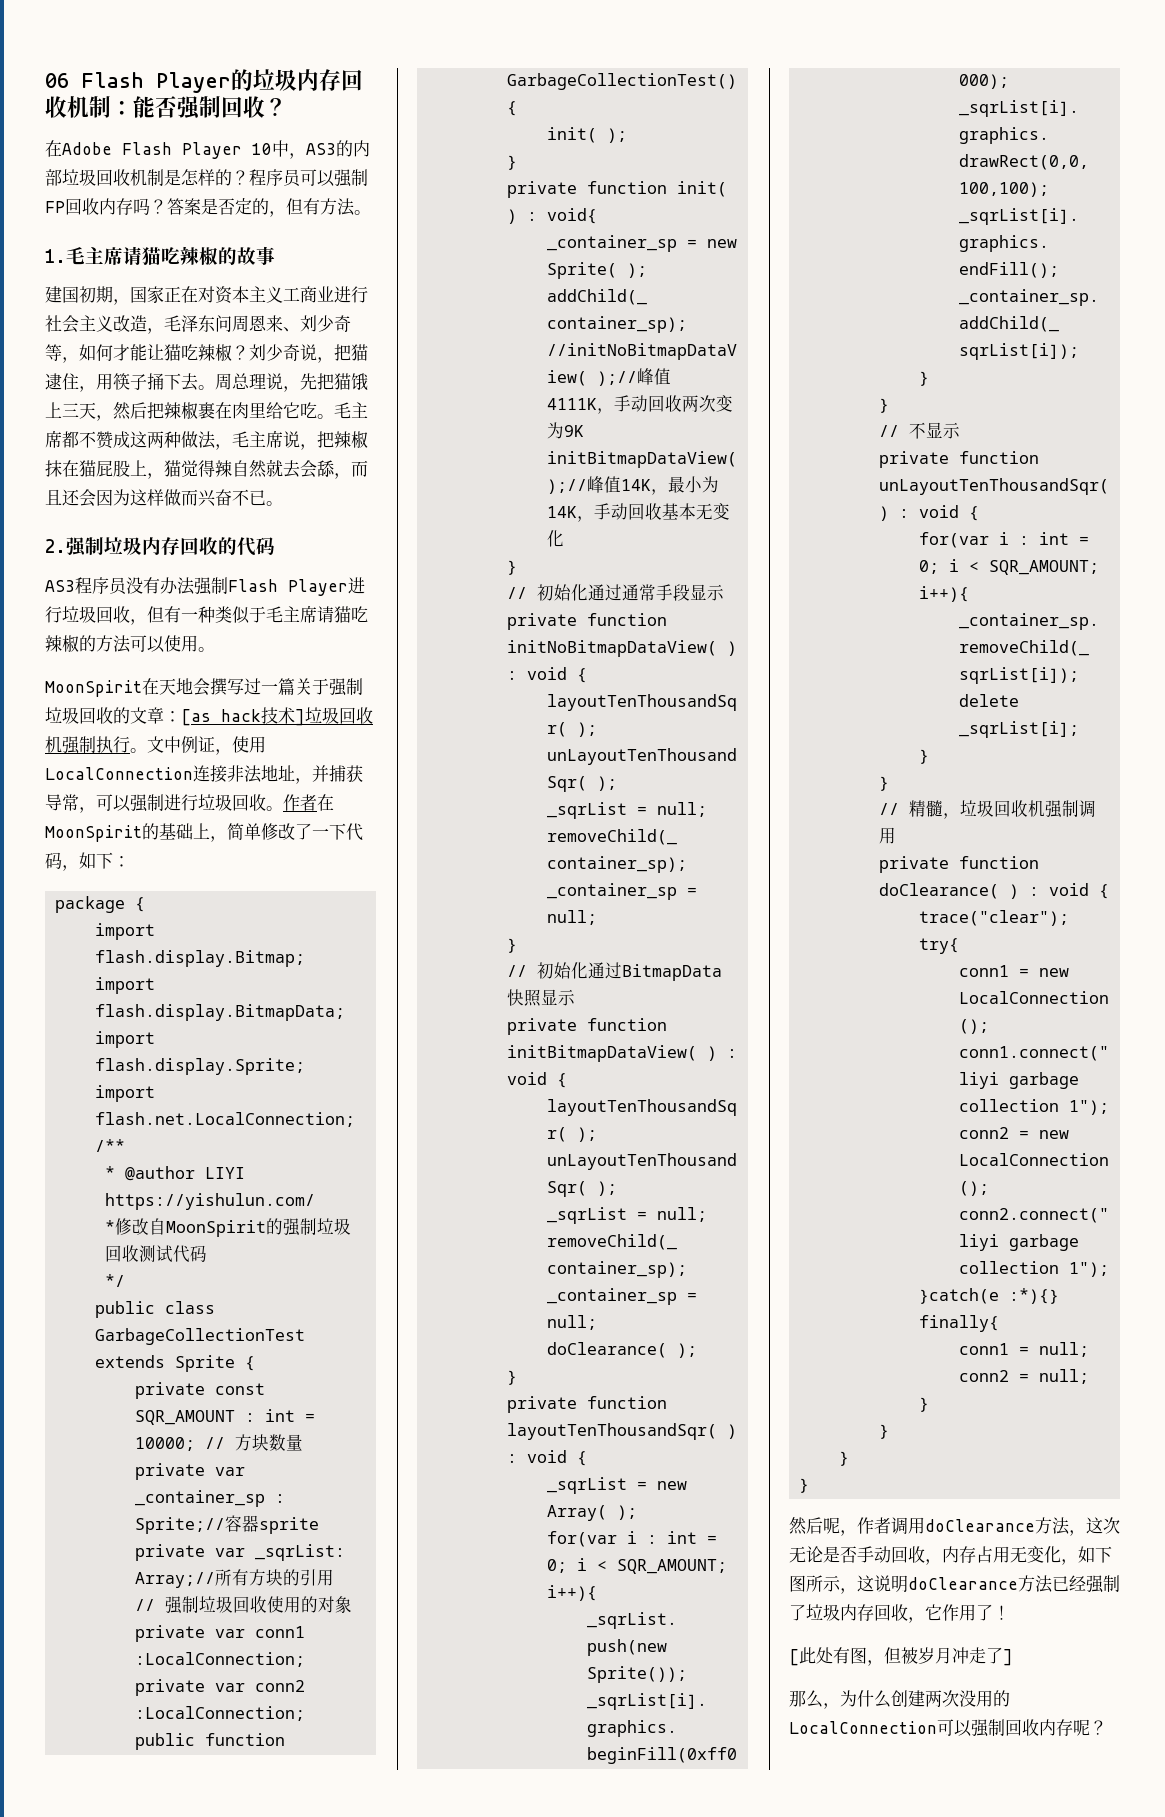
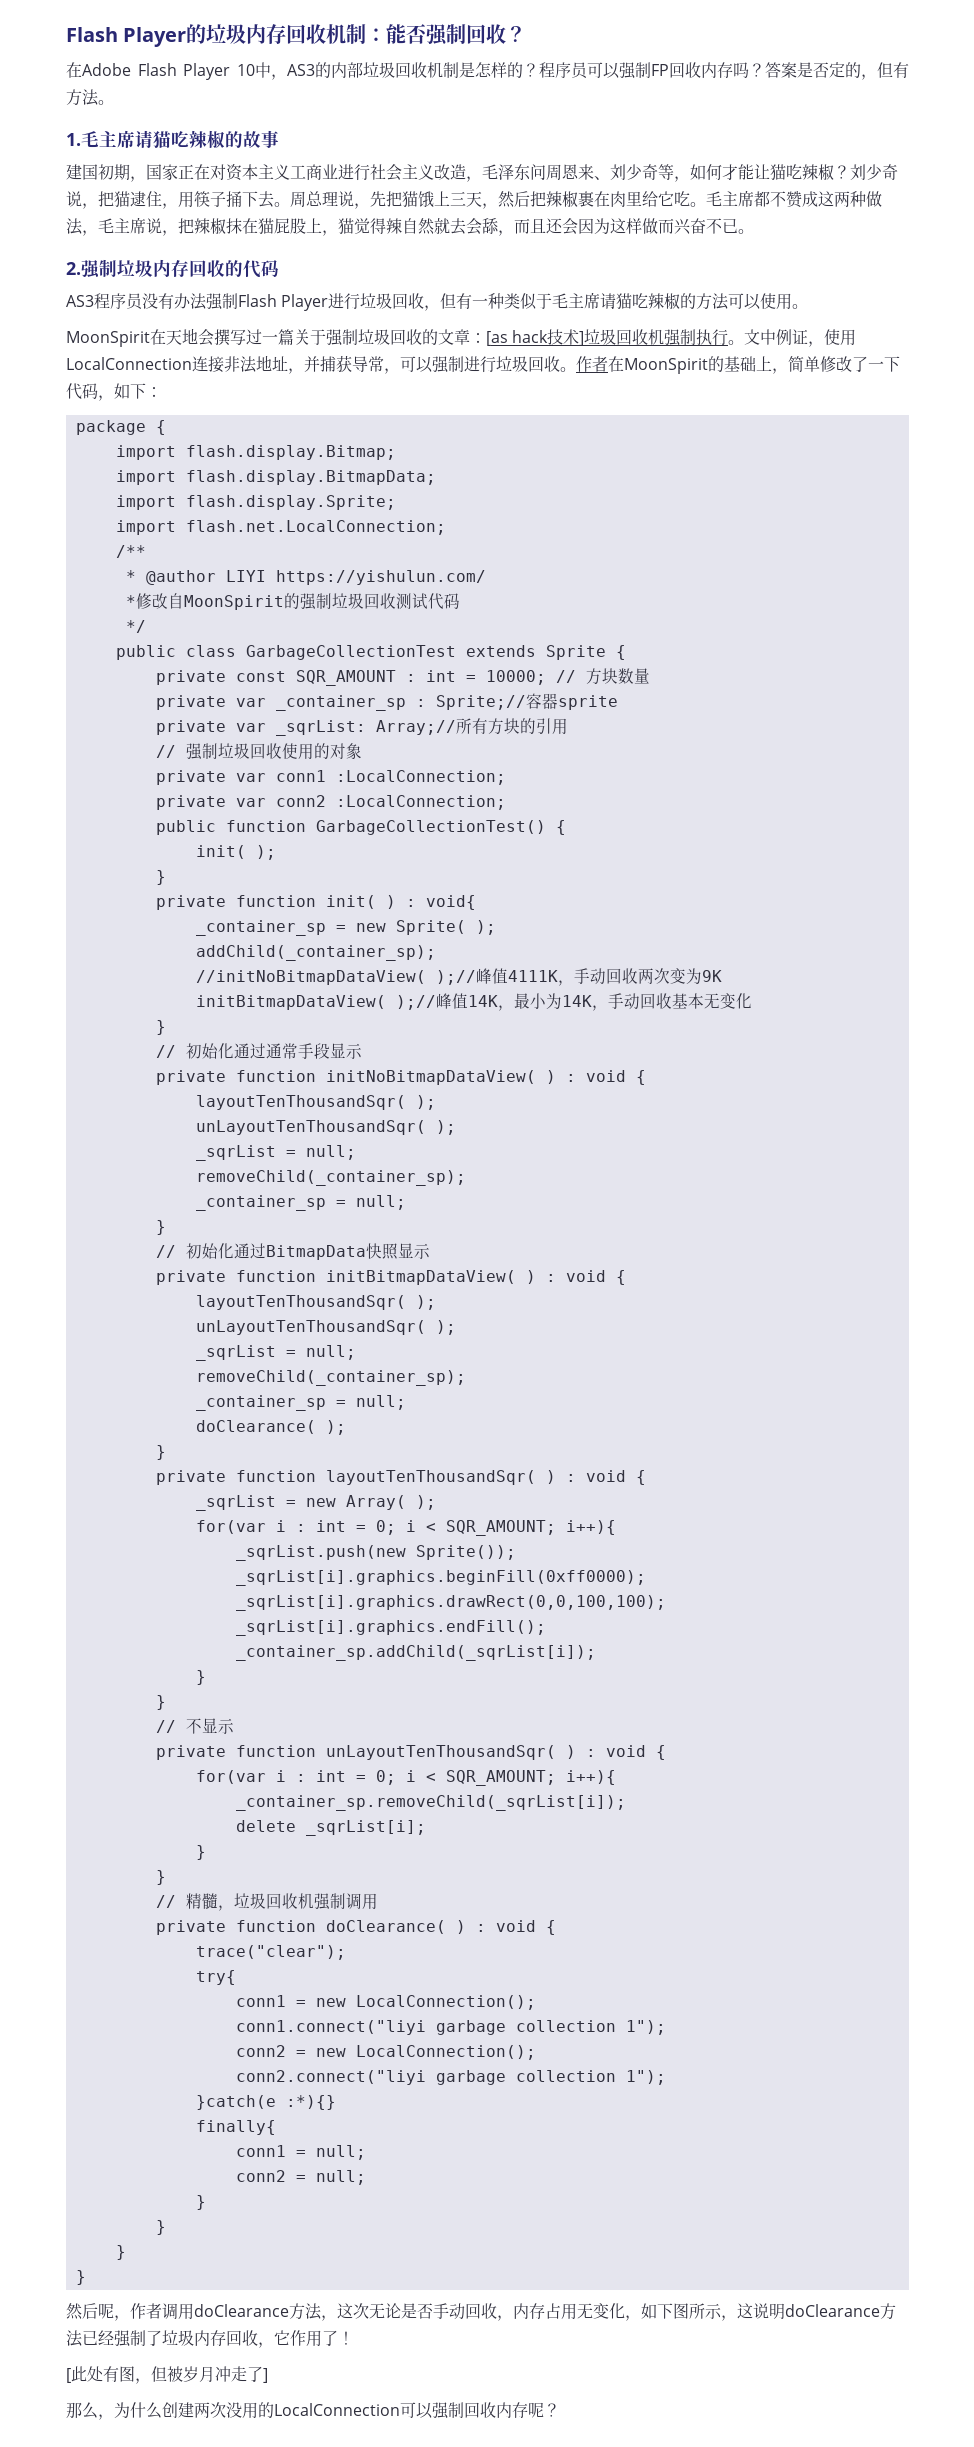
- 06 Flash Player的垃圾内存回收机制：能否强制回收？
+ Flash Player的垃圾内存回收机制：能否强制回收？

